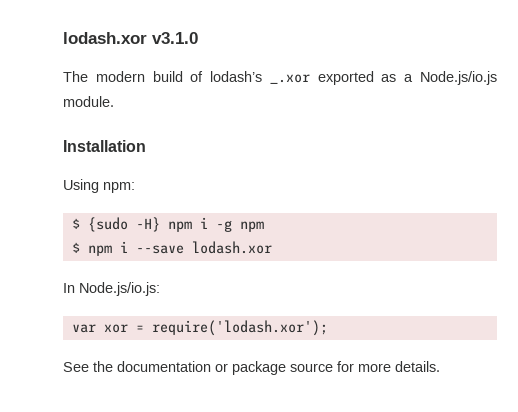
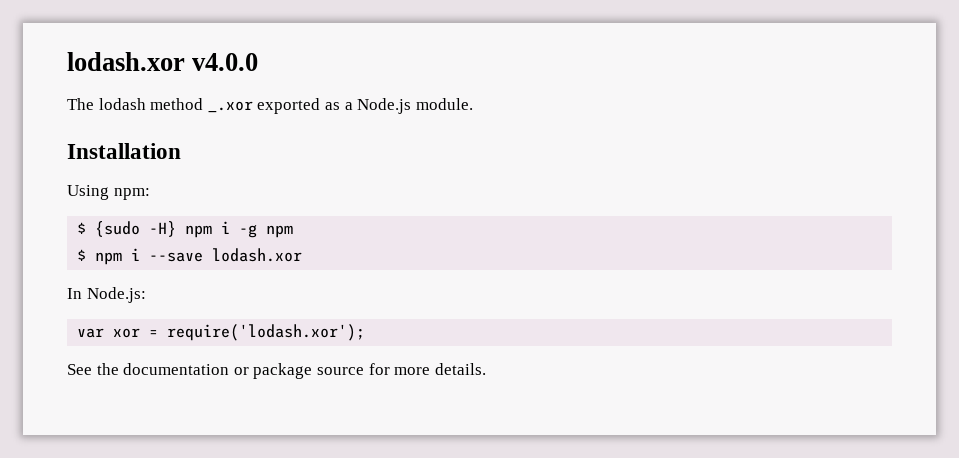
- lodash.xor v3.1.0
+ lodash.xor v4.0.0
- The modern build of lodash’s _.xor exported as a Node.js/io.js module.
+ The lodash method _.xor exported as a Node.js module.
- In Node.js/io.js:
+ In Node.js:

